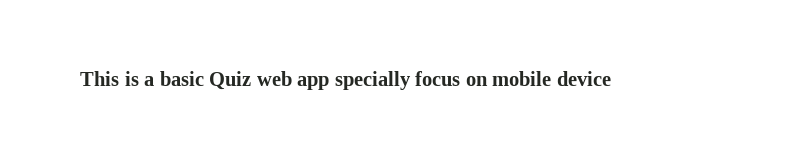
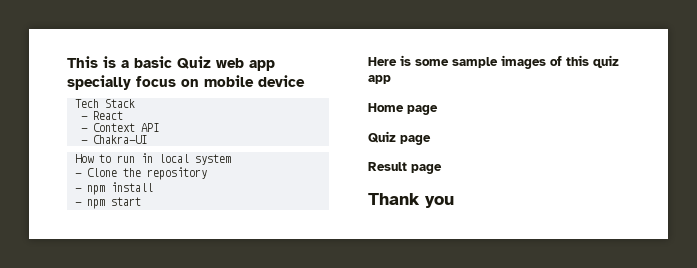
+ Tech Stack
+ - React
+ - Context API
+ - Chakra-UI
+ How to run in local system
+ - Clone the repository
+ - npm install
+ - npm start
+ Here is some sample images of this quiz app
+ Home page
+ Quiz page
+ Result page
+ Thank you

